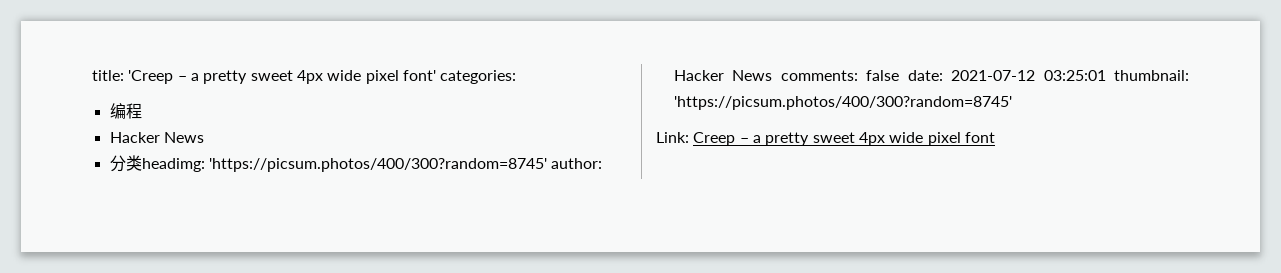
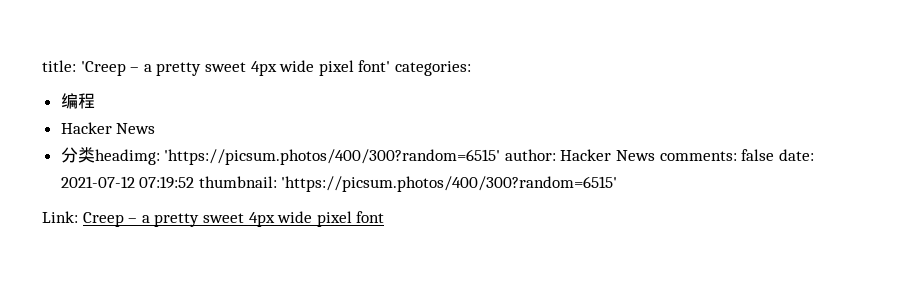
- 分类headimg: 'https://picsum.photos/400/300?random=8745' author: Hacker News comments: false date: 2021-07-12 03:25:01 thumbnail: 'https://picsum.photos/400/300?random=8745'
+ 分类headimg: 'https://picsum.photos/400/300?random=6515' author: Hacker News comments: false date: 2021-07-12 07:19:52 thumbnail: 'https://picsum.photos/400/300?random=6515'

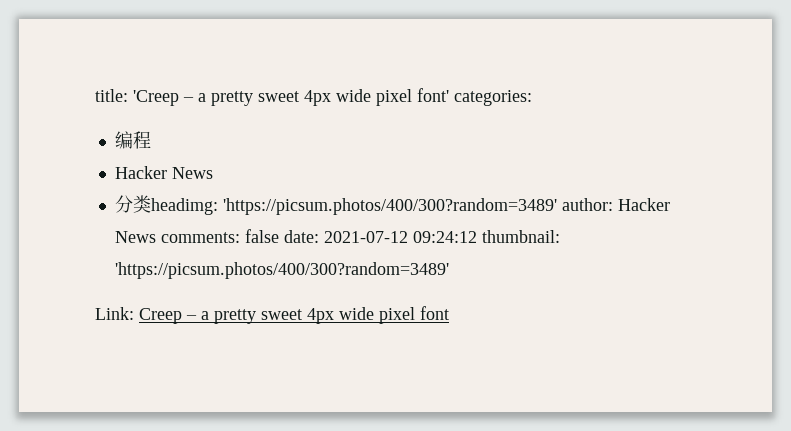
- 分类headimg: 'https://picsum.photos/400/300?random=6515' author: Hacker News comments: false date: 2021-07-12 07:19:52 thumbnail: 'https://picsum.photos/400/300?random=6515'
+ 分类headimg: 'https://picsum.photos/400/300?random=3489' author: Hacker News comments: false date: 2021-07-12 09:24:12 thumbnail: 'https://picsum.photos/400/300?random=3489'

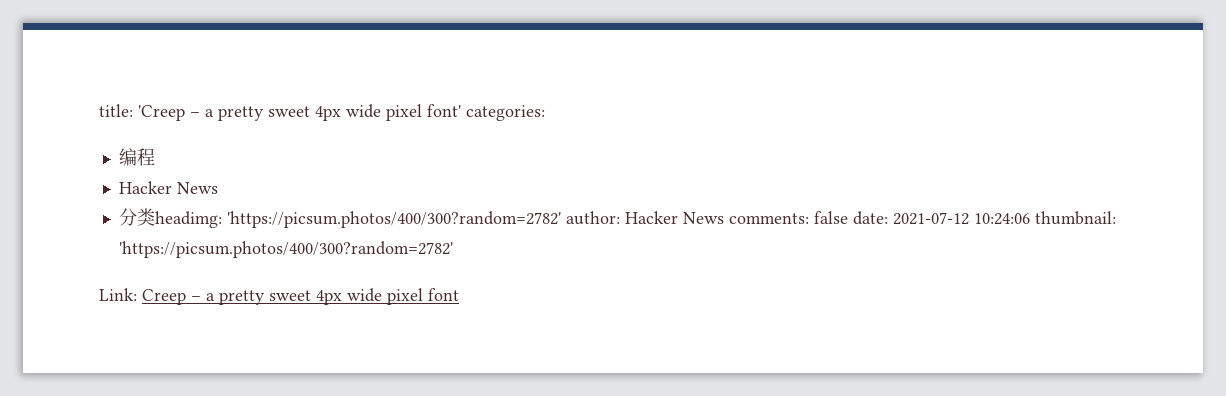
- 分类headimg: 'https://picsum.photos/400/300?random=3489' author: Hacker News comments: false date: 2021-07-12 09:24:12 thumbnail: 'https://picsum.photos/400/300?random=3489'
+ 分类headimg: 'https://picsum.photos/400/300?random=2782' author: Hacker News comments: false date: 2021-07-12 10:24:06 thumbnail: 'https://picsum.photos/400/300?random=2782'

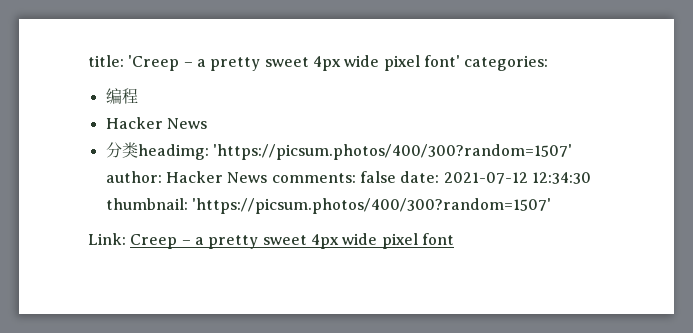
- 分类headimg: 'https://picsum.photos/400/300?random=2782' author: Hacker News comments: false date: 2021-07-12 10:24:06 thumbnail: 'https://picsum.photos/400/300?random=2782'
+ 分类headimg: 'https://picsum.photos/400/300?random=1507' author: Hacker News comments: false date: 2021-07-12 12:34:30 thumbnail: 'https://picsum.photos/400/300?random=1507'

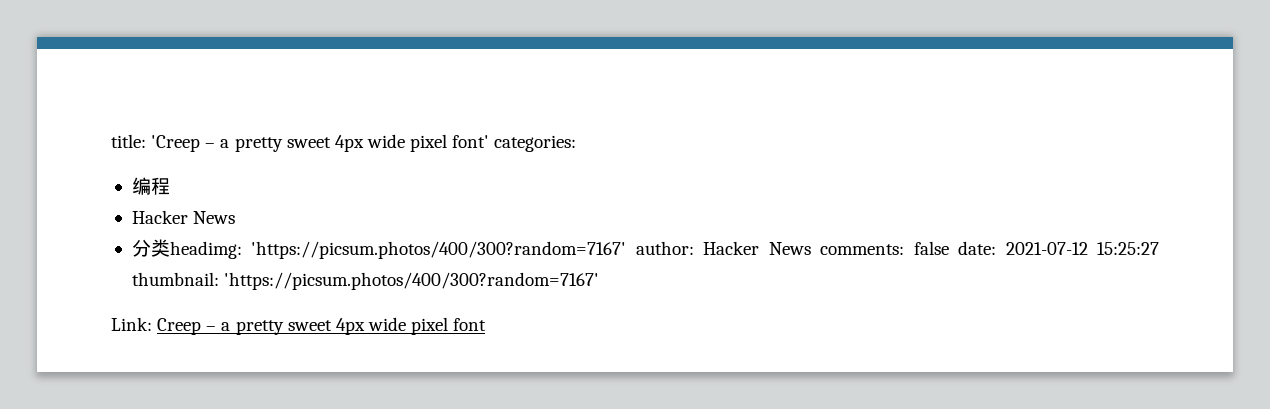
- 分类headimg: 'https://picsum.photos/400/300?random=1507' author: Hacker News comments: false date: 2021-07-12 12:34:30 thumbnail: 'https://picsum.photos/400/300?random=1507'
+ 分类headimg: 'https://picsum.photos/400/300?random=7167' author: Hacker News comments: false date: 2021-07-12 15:25:27 thumbnail: 'https://picsum.photos/400/300?random=7167'

